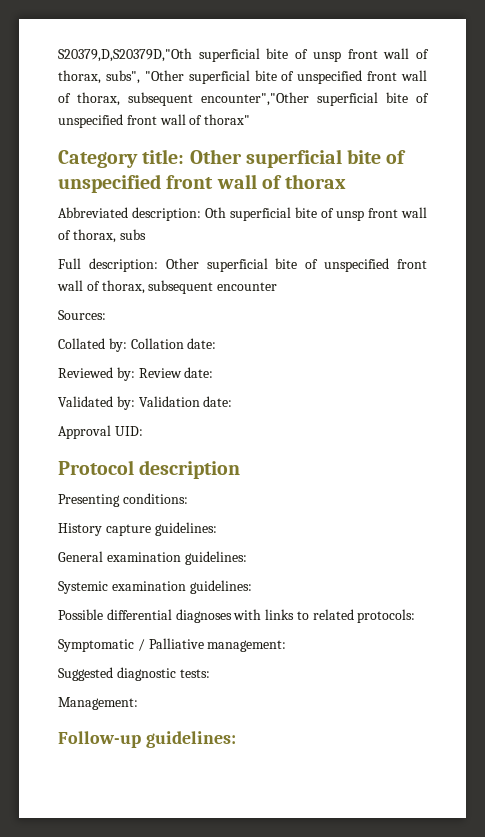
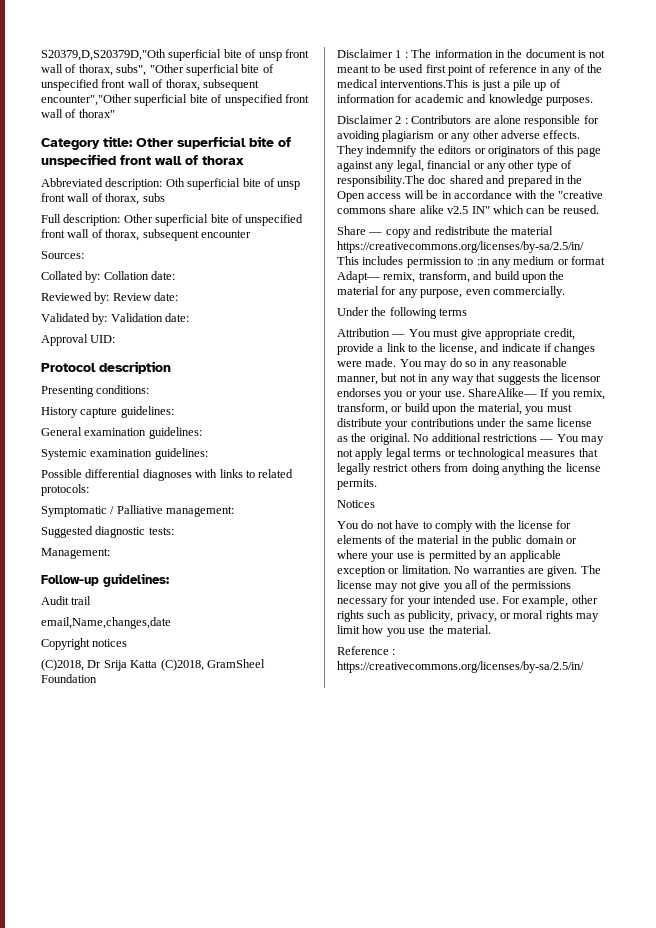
+ Audit trail
+ email,Name,changes,date
+ Copyright notices
+ (C)2018, Dr Srija Katta (C)2018, GramSheel Foundation
+ Disclaimer 1 : The information in the document is not meant to be used first point of reference in any of the medical interventions.This is just a pile up of information for academic and knowledge purposes.
+ Disclaimer 2 : Contributors are alone responsible for avoiding plagiarism or any other adverse effects. They indemnify the editors or originators of this page against any legal, financial or any other type of responsibility.The doc shared and prepared in the Open access will be in accordance with the "creative commons share alike v2.5 IN" which can be reused.
+ Share — copy and redistribute the material https://creativecommons.org/licenses/by-sa/2.5/in/ This includes permission to :in any medium or format Adapt— remix, transform, and build upon the material for any purpose, even commercially.
+ Under the following terms
+ Attribution — You must give appropriate credit, provide a link to the license, and indicate if changes were made. You may do so in any reasonable manner, but not in any way that suggests the licensor endorses you or your use. ShareAlike— If you remix, transform, or build upon the material, you must distribute your contributions under the same license as the original. No additional restrictions — You may not apply legal terms or technological measures that legally restrict others from doing anything the license permits.
+ Notices
+ You do not have to comply with the license for elements of the material in the public domain or where your use is permitted by an applicable exception or limitation. No warranties are given. The license may not give you all of the permissions necessary for your intended use. For example, other rights such as publicity, privacy, or moral rights may limit how you use the material.
+ Reference : https://creativecommons.org/licenses/by-sa/2.5/in/

